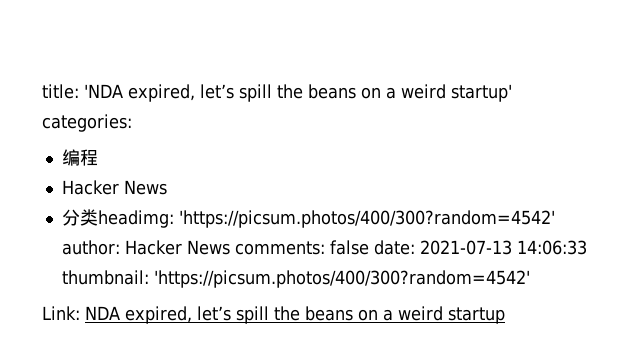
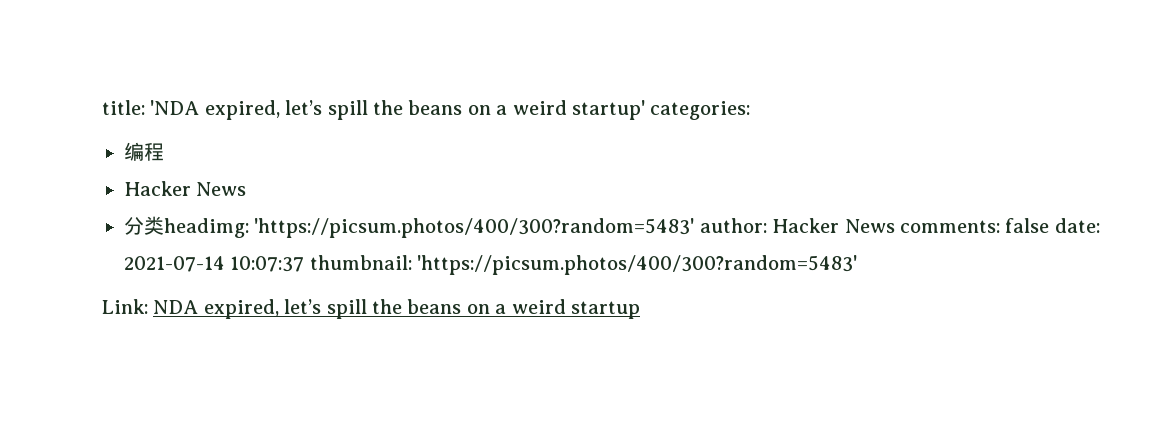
- 分类headimg: 'https://picsum.photos/400/300?random=4542' author: Hacker News comments: false date: 2021-07-13 14:06:33 thumbnail: 'https://picsum.photos/400/300?random=4542'
+ 分类headimg: 'https://picsum.photos/400/300?random=5483' author: Hacker News comments: false date: 2021-07-14 10:07:37 thumbnail: 'https://picsum.photos/400/300?random=5483'

